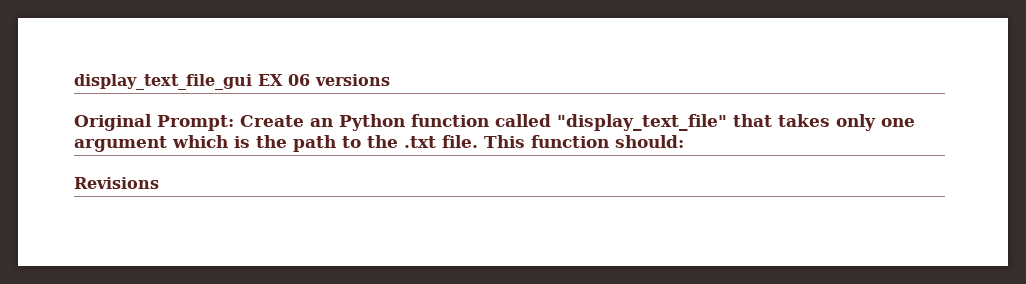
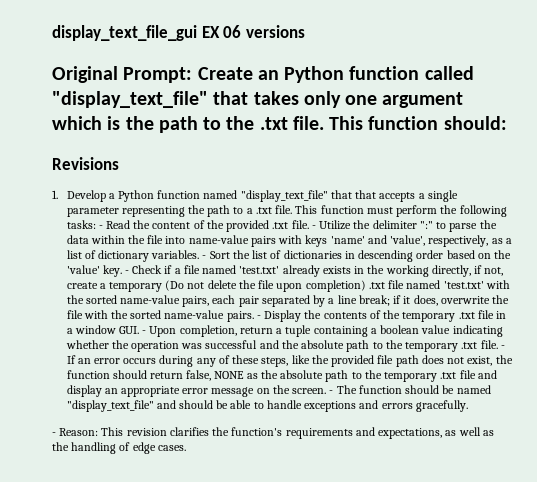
+ 1. Develop a Python function named "display_text_file" that that accepts a single parameter representing the path to a .txt file. This function must perform the following tasks: - Read the content of the provided .txt file. - Utilize the delimiter ":" to parse the data within the file into name-value pairs with keys 'name' and 'value', respectively, as a list of dictionary variables. - Sort the list of dictionaries in descending order based on the 'value' key. - Check if a file named 'test.txt' already exists in the working directly, if not, create a temporary (Do not delete the file upon completion) .txt file named 'test.txt' with the sorted name-value pairs, each pair separated by a line break; if it does, overwrite the file with the sorted name-value pairs. - Display the contents of the temporary .txt file in a window GUI. - Upon completion, return a tuple containing a boolean value indicating whether the operation was successful and the absolute path to the temporary .txt file. - If an error occurs during any of these steps, like the provided file path does not exist, the function should return false, NONE as the absolute path to the temporary .txt file and display an appropriate error message on the screen. - The function should be named "display_text_file" and should be able to handle exceptions and errors gracefully.
+ - Reason: This revision clarifies the function's requirements and expectations, as well as the handling of edge cases.

